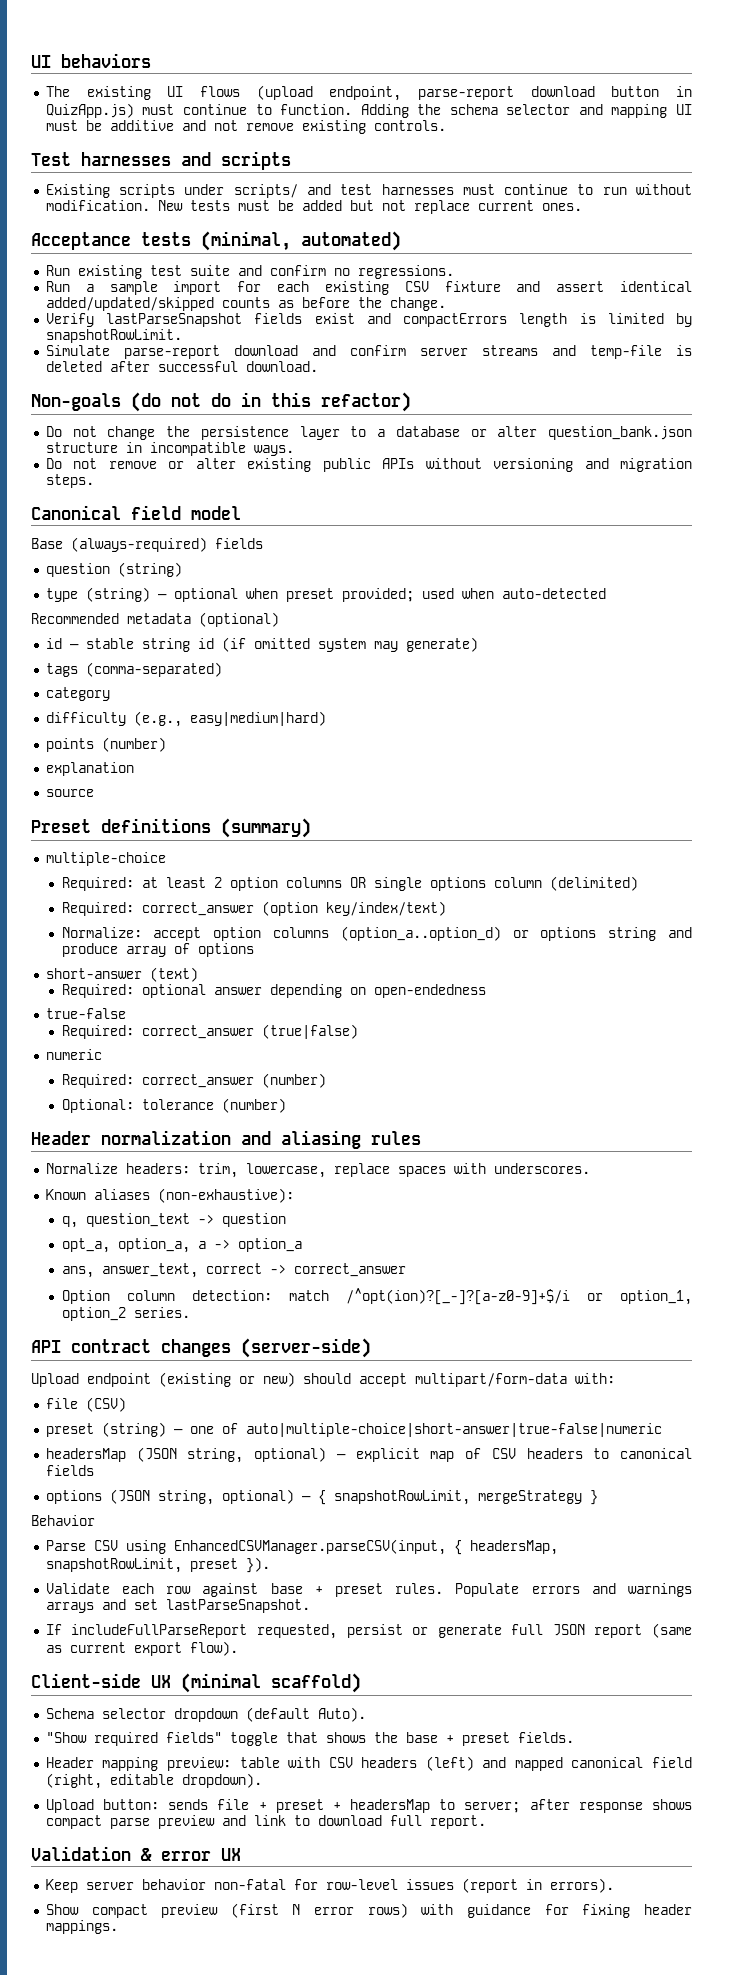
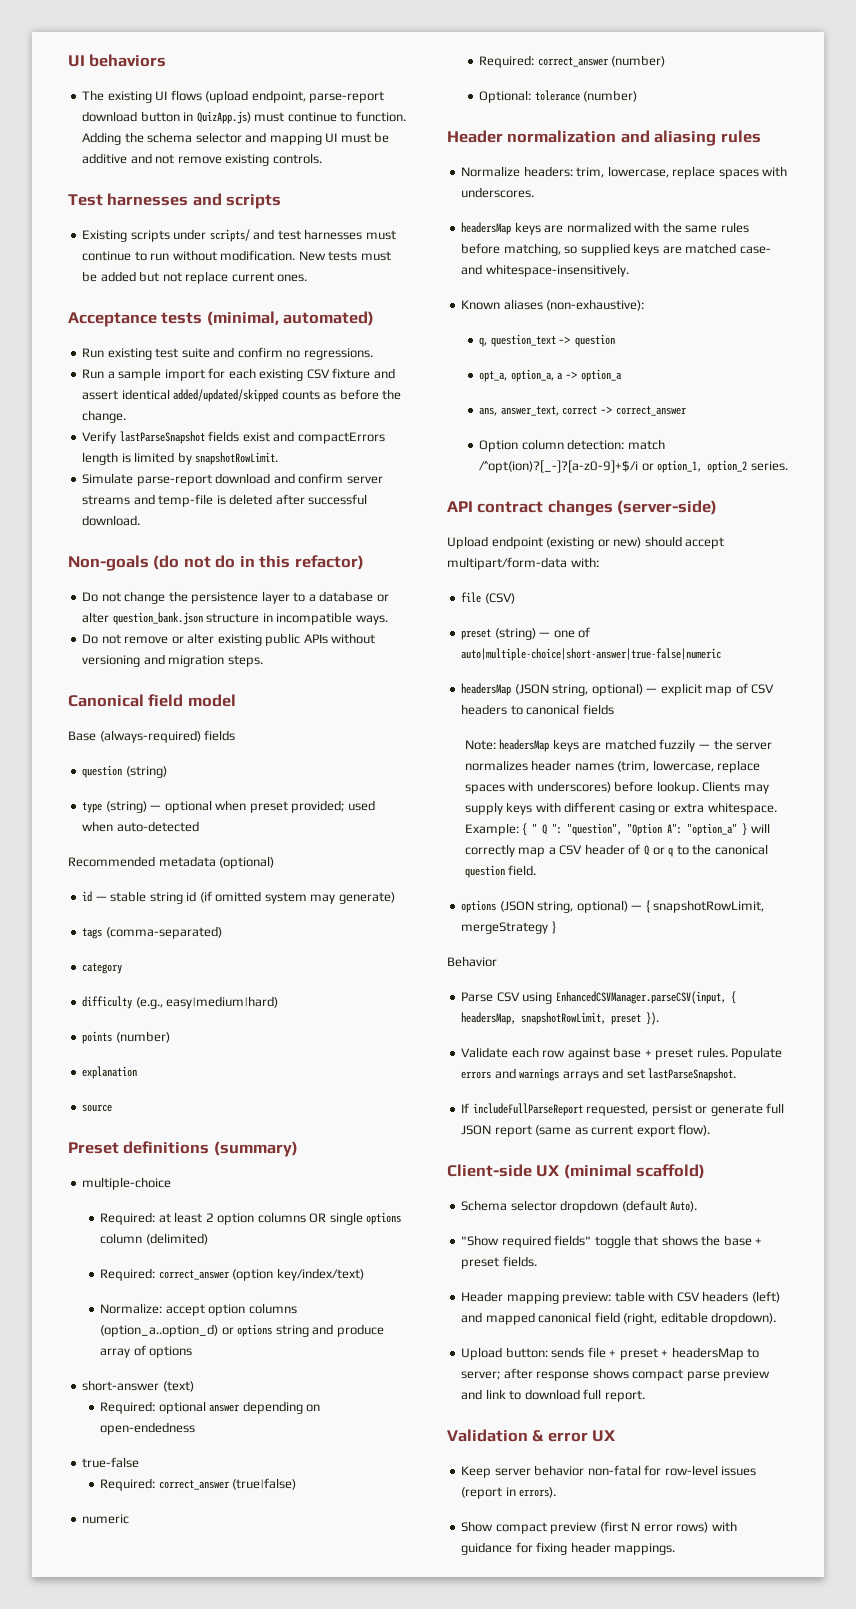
+ headersMap keys are normalized with the same rules before matching, so supplied keys are matched case- and whitespace-insensitively.
+ Note: headersMap keys are matched fuzzily — the server normalizes header names (trim, lowercase, replace spaces with underscores) before lookup. Clients may supply keys with different casing or extra whitespace. Example: { " Q ": "question", "Option A": "option_a" } will correctly map a CSV header of Q or q to the canonical question field.

